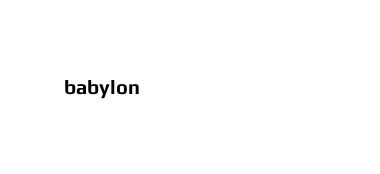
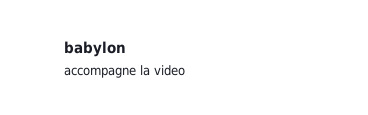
+ accompagne la video

